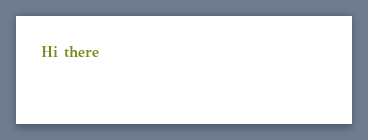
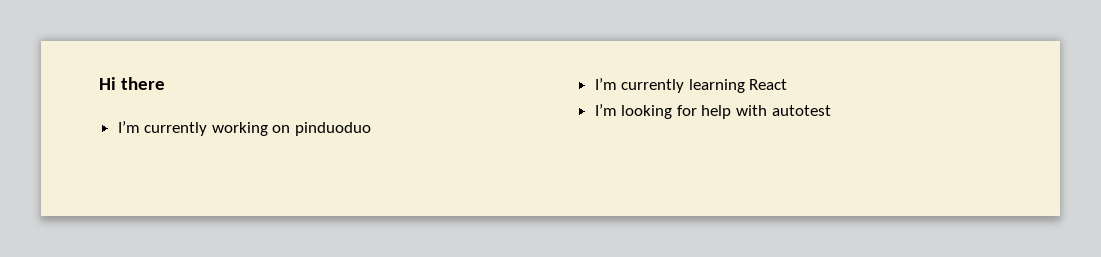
+ I’m currently working on pinduoduo
+ I’m currently learning React
+ I’m looking for help with autotest

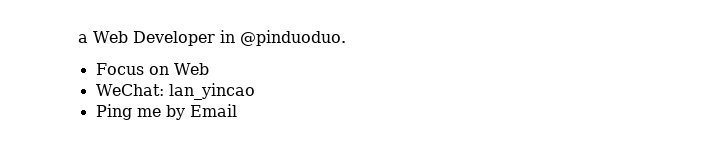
- Hi there
- I’m currently working on pinduoduo
- I’m currently learning React
- I’m looking for help with autotest
+ a Web Developer in @pinduoduo.
+ Focus on Web
+ WeChat: lan_yincao
+ Ping me by Email

